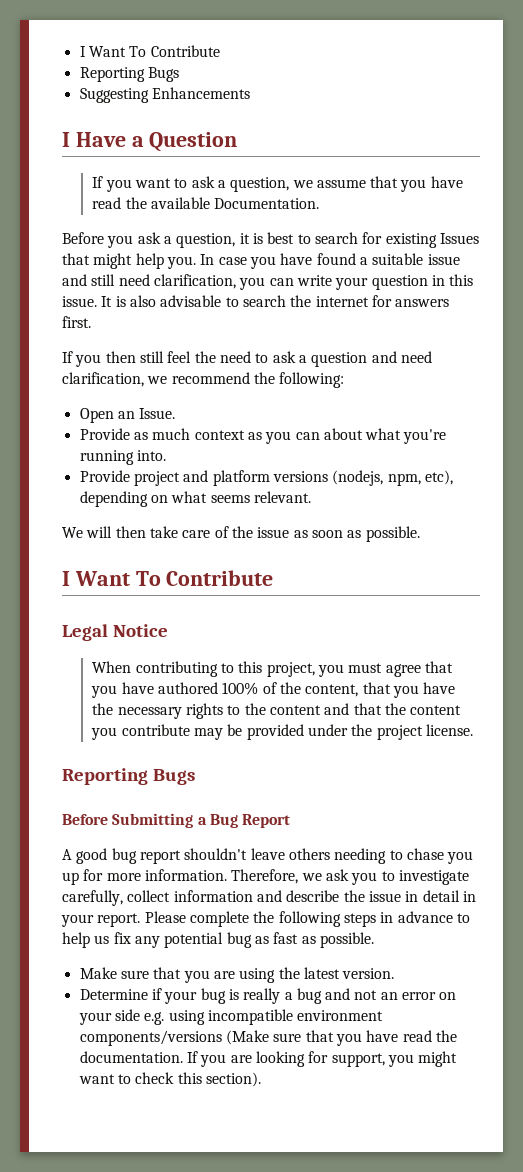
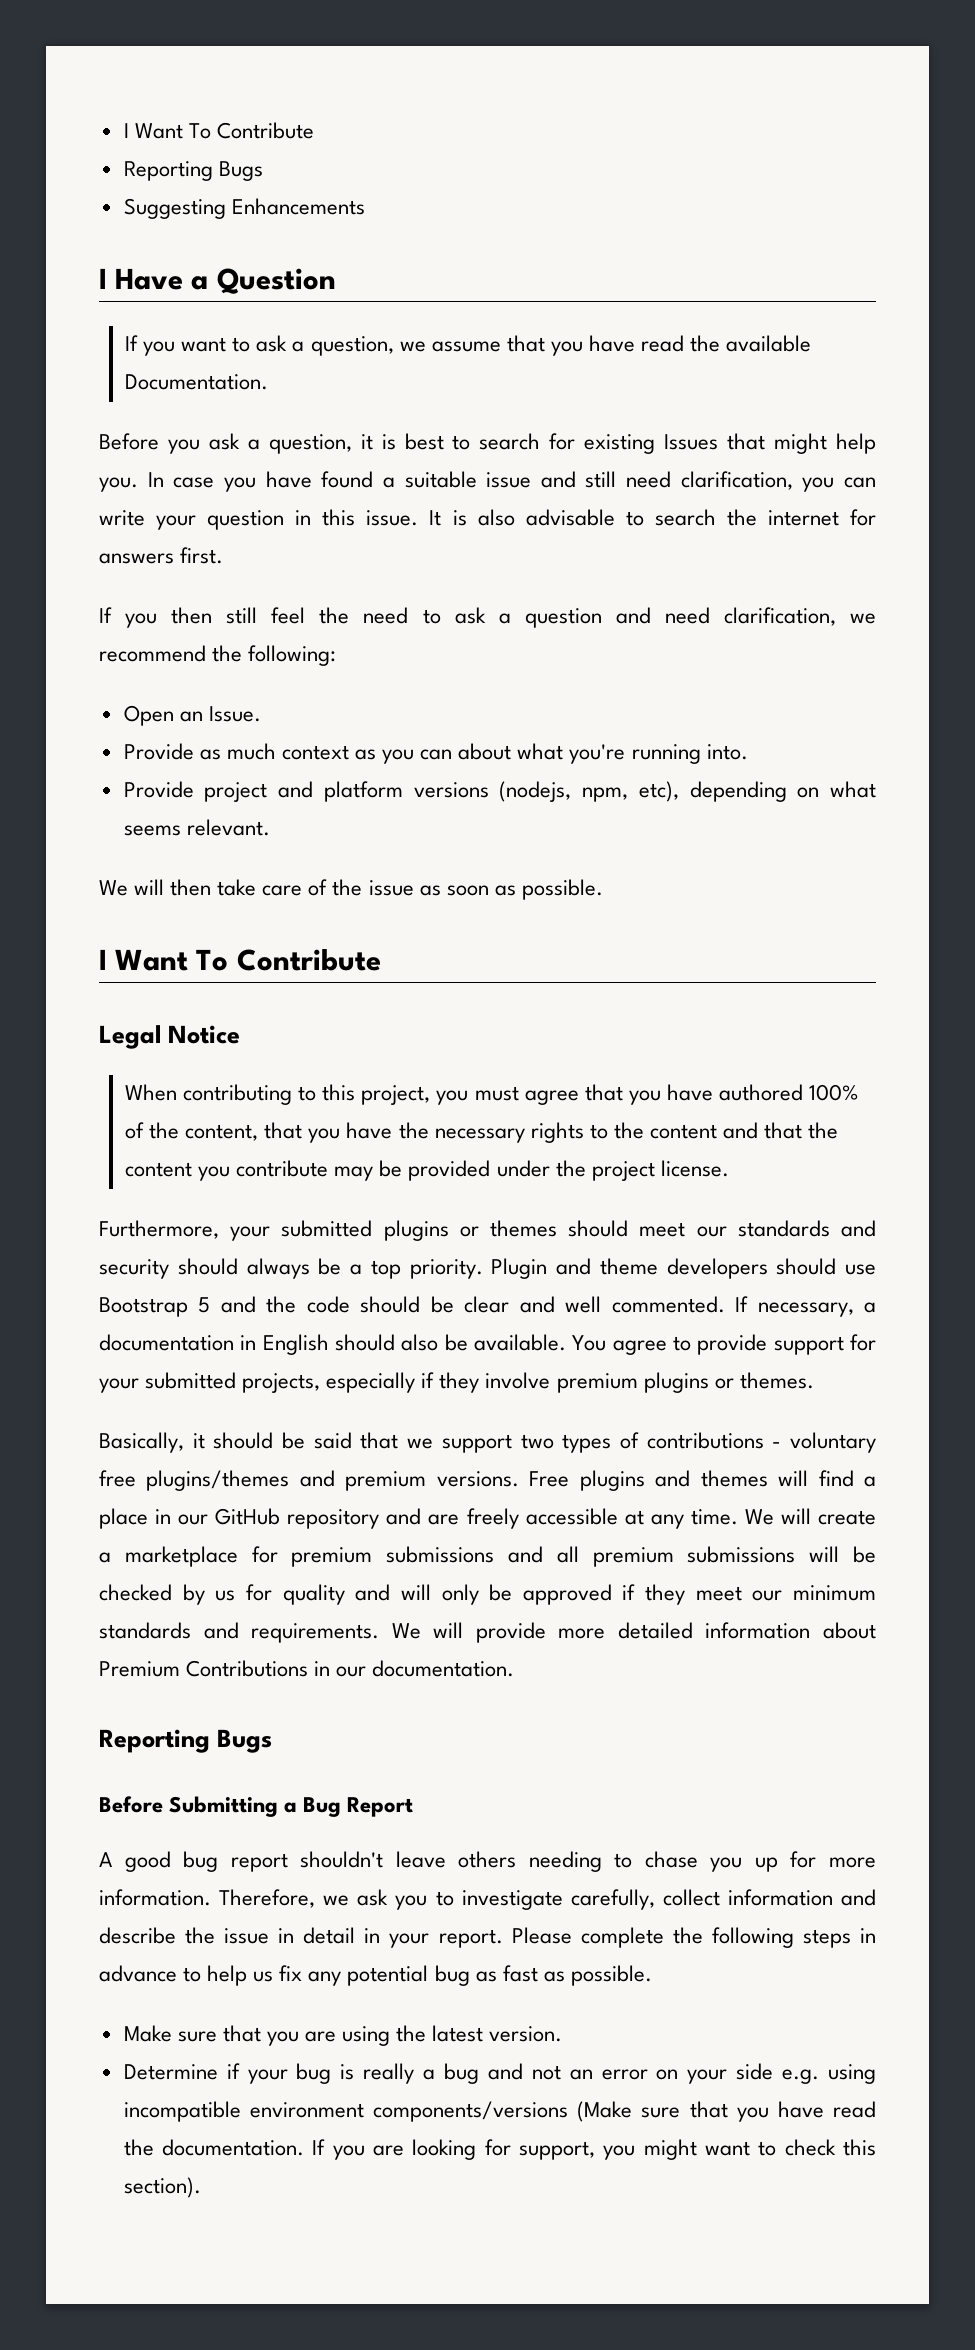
+ Furthermore, your submitted plugins or themes should meet our standards and security should always be a top priority. Plugin and theme developers should use Bootstrap 5 and the code should be clear and well commented. If necessary, a documentation in English should also be available. You agree to provide support for your submitted projects, especially if they involve premium plugins or themes.
+ Basically, it should be said that we support two types of contributions - voluntary free plugins/themes and premium versions. Free plugins and themes will find a place in our GitHub repository and are freely accessible at any time. We will create a marketplace for premium submissions and all premium submissions will be checked by us for quality and will only be approved if they meet our minimum standards and requirements. We will provide more detailed information about Premium Contributions in our documentation.

